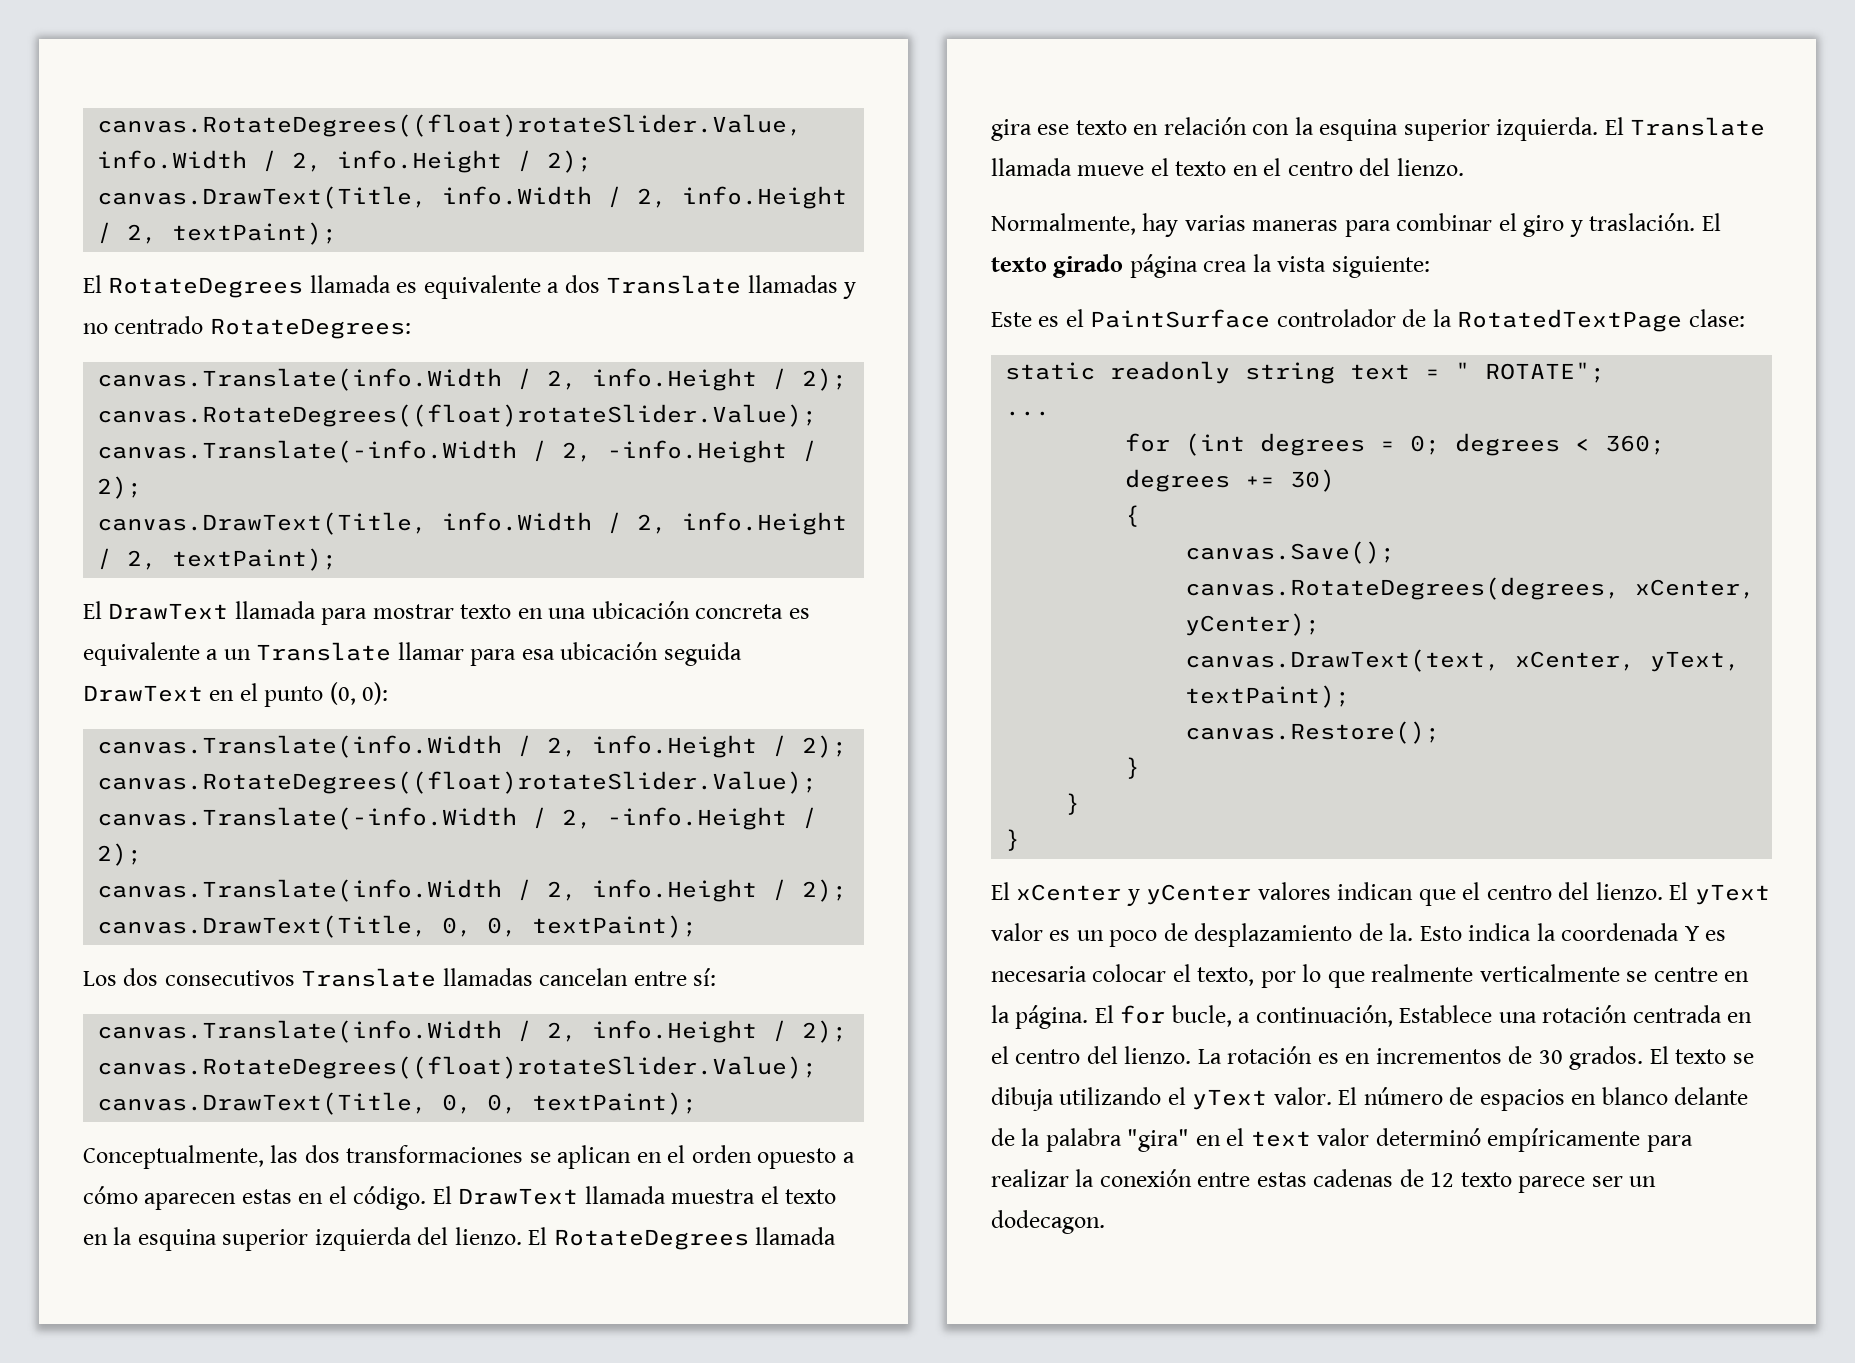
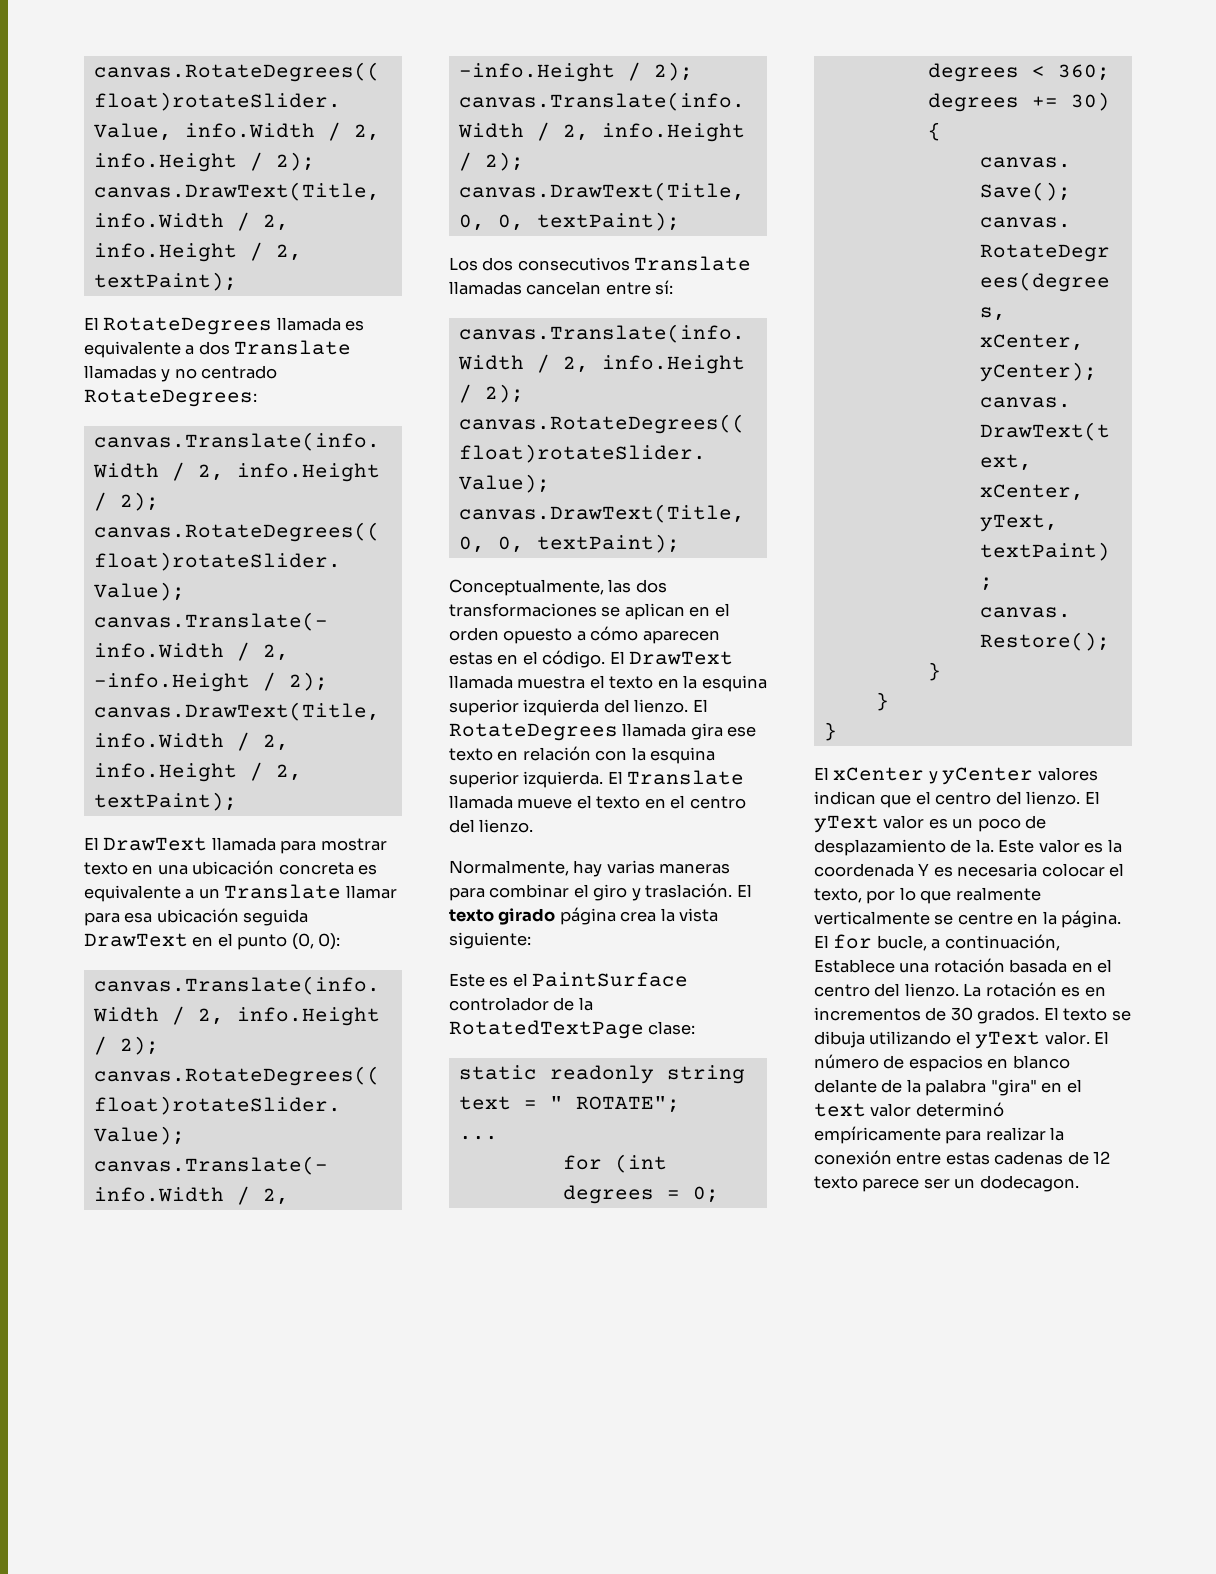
- Esto indica la coordenada Y es necesaria colocar el texto, por lo que realmente verticalmente se centre en la página.
+ Este valor es la coordenada Y es necesaria colocar el texto, por lo que realmente verticalmente se centre en la página.
- El for bucle, a continuación, Establece una rotación centrada en el centro del lienzo.
+ El for bucle, a continuación, Establece una rotación basada en el centro del lienzo.

